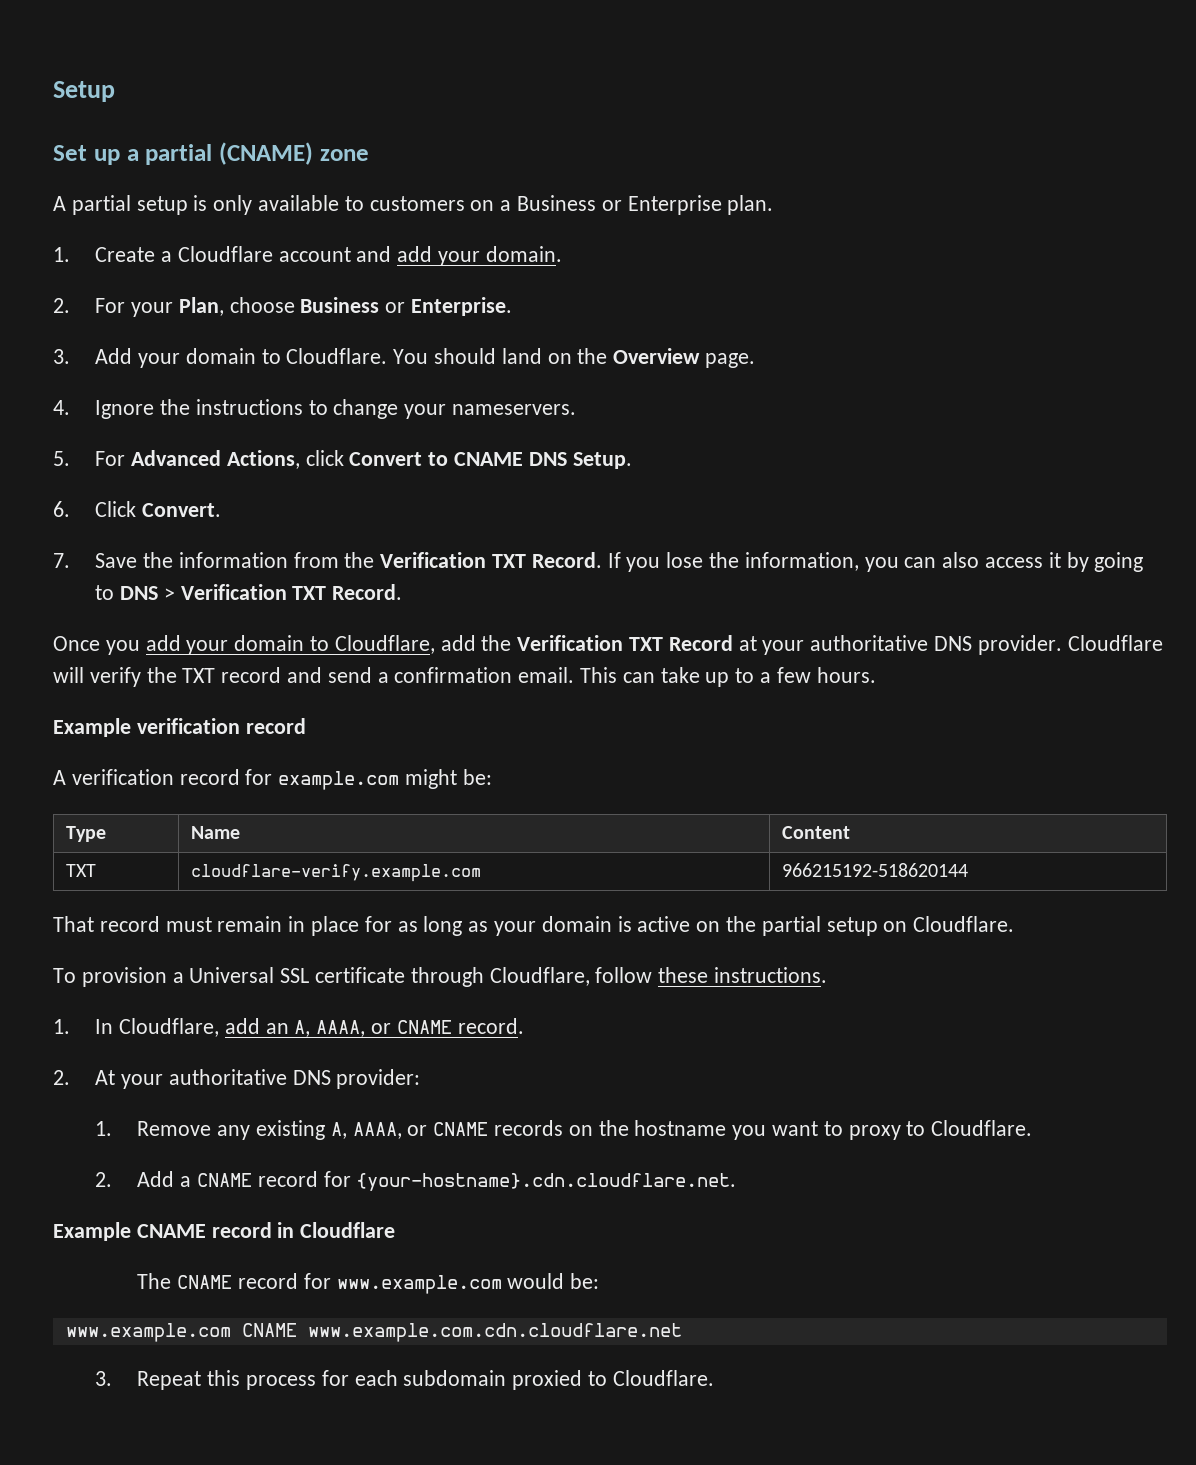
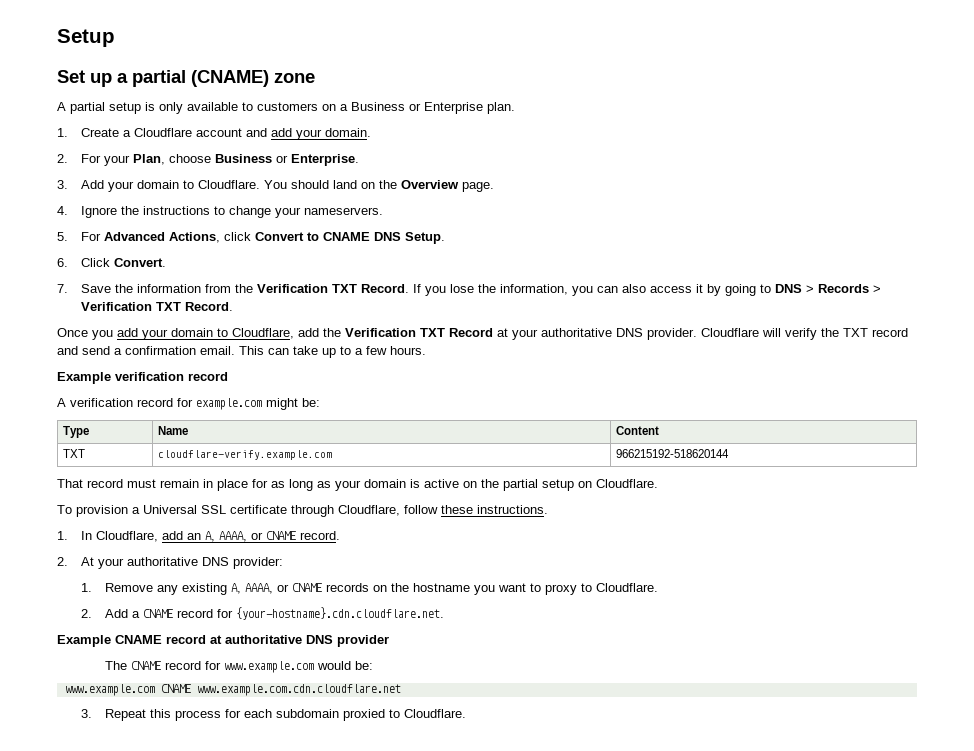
- If you lose the information, you can also access it by going to DNS > Verification TXT Record.
+ If you lose the information, you can also access it by going to DNS > Records > Verification TXT Record.
- Example CNAME record in Cloudflare
+ Example CNAME record at authoritative DNS provider

